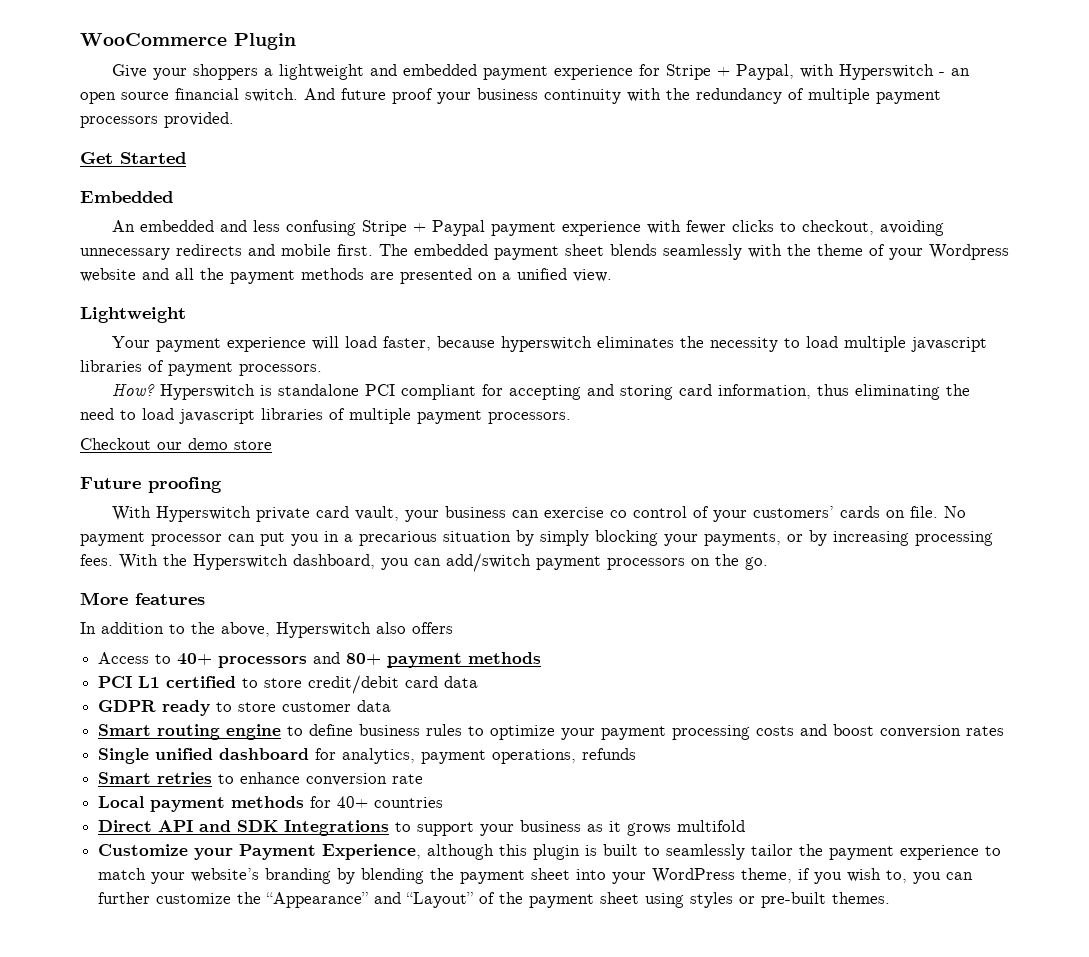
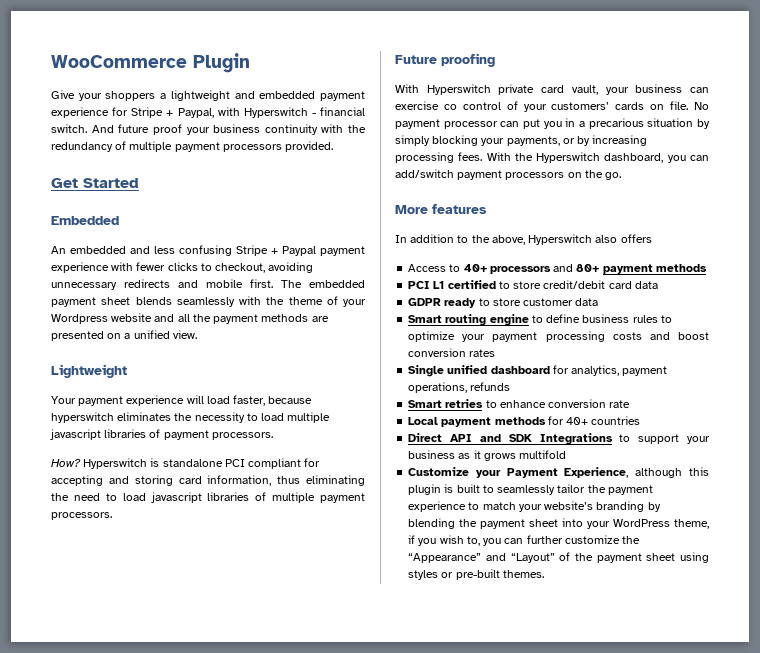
- Give your shoppers a lightweight and embedded payment experience for Stripe + Paypal, with Hyperswitch - an open source financial switch.
+ Give your shoppers a lightweight and embedded payment experience for Stripe + Paypal, with Hyperswitch - financial switch.
- Checkout our demo store

